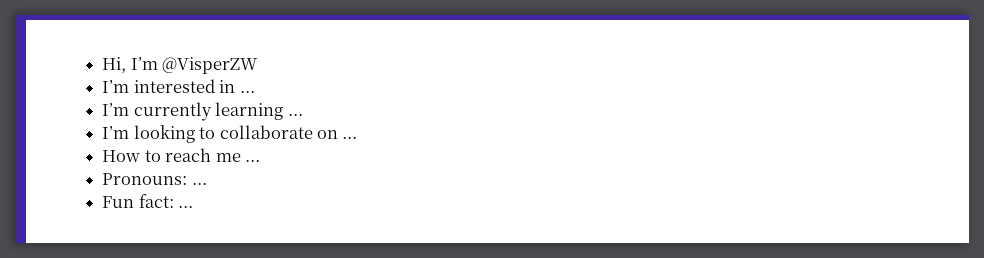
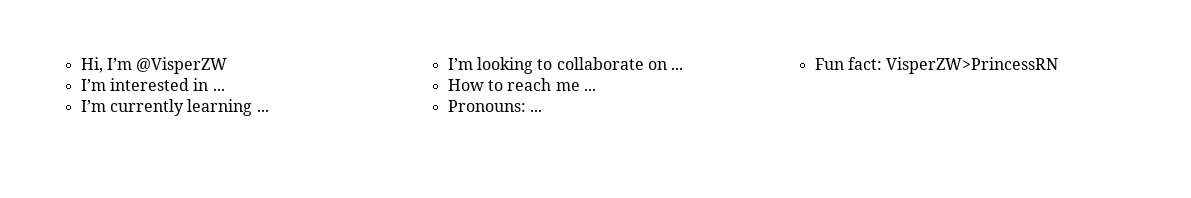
- Fun fact: ...
+ Fun fact: VisperZW>PrincessRN

